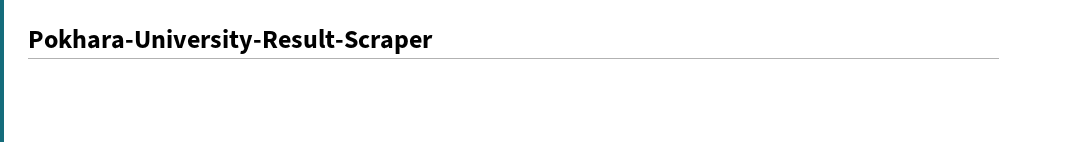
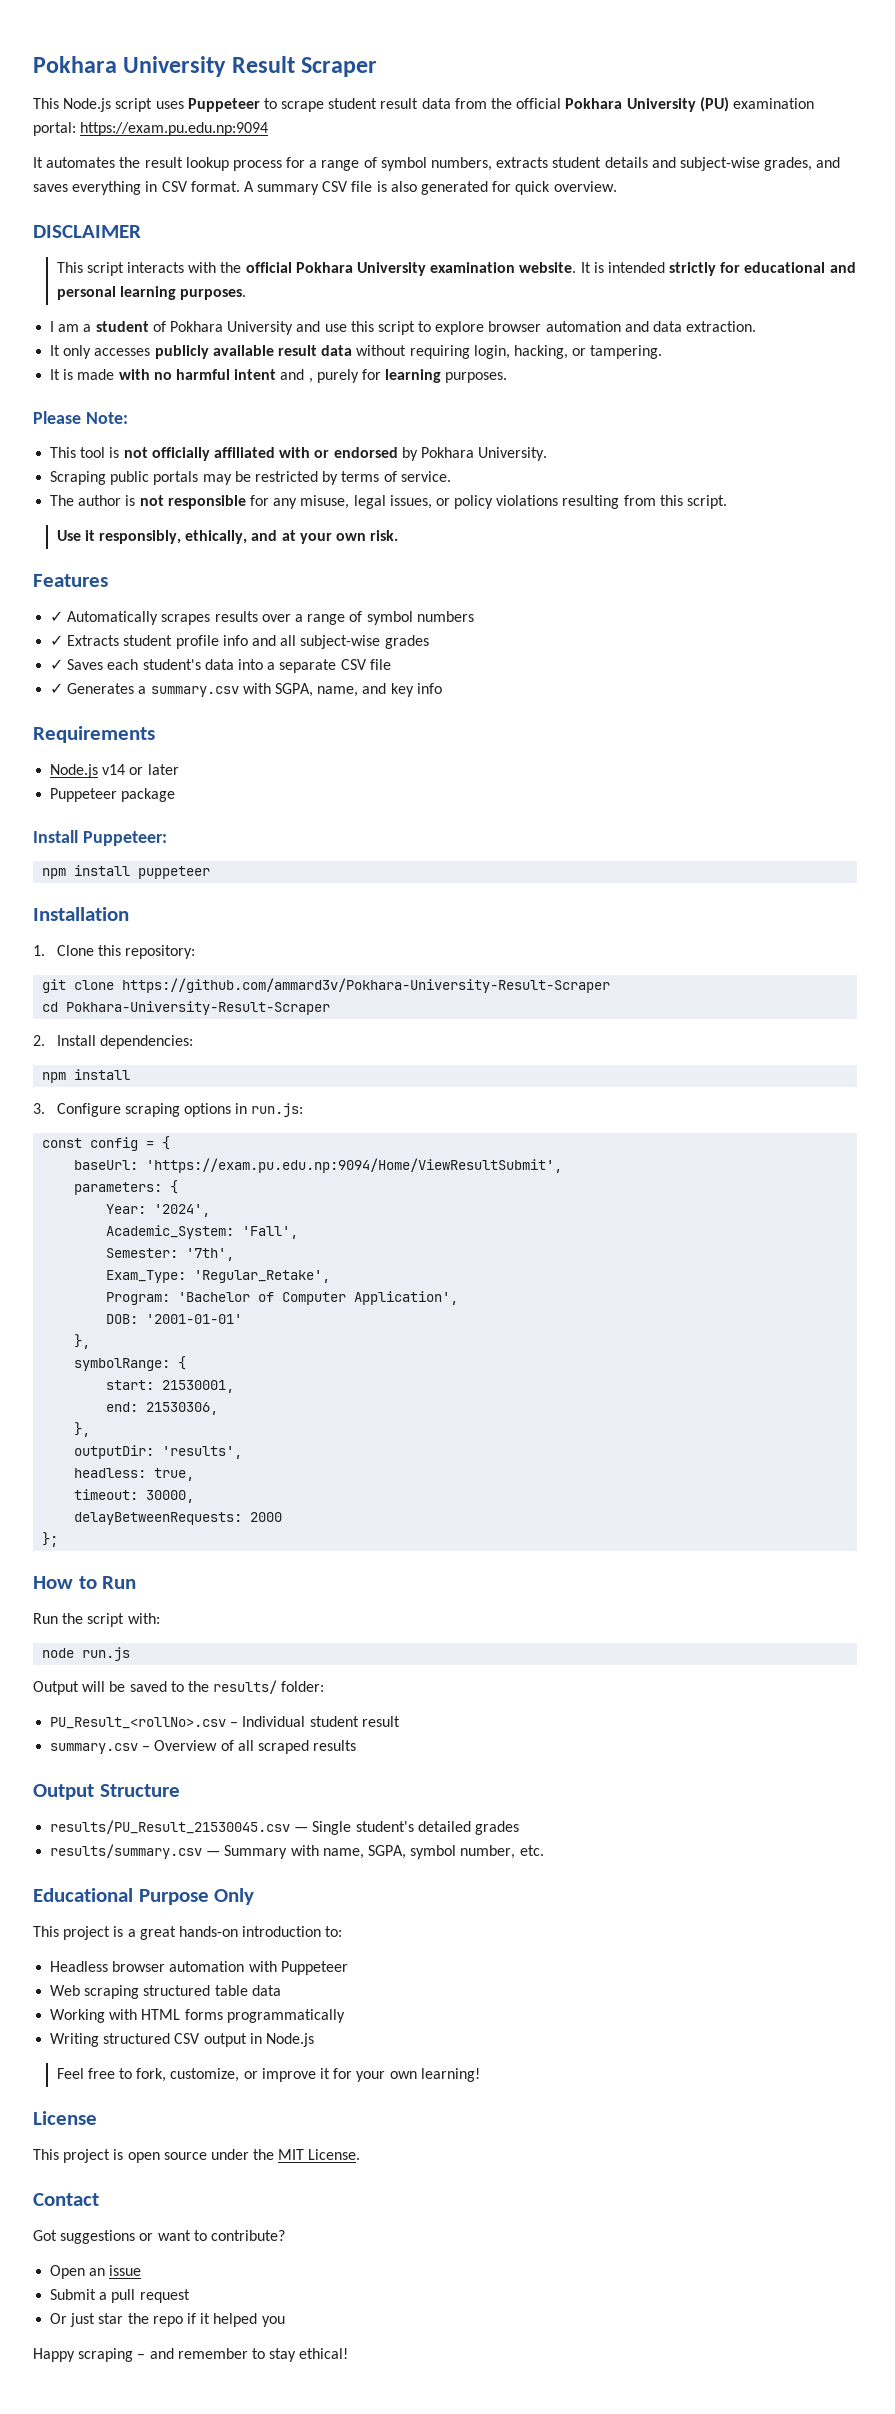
- Pokhara-University-Result-Scraper
+ Pokhara University Result Scraper
+ This Node.js script uses Puppeteer to scrape student result data from the official Pokhara University (PU) examination portal: https://exam.pu.edu.np:9094
+ It automates the result lookup process for a range of symbol numbers, extracts student details and subject-wise grades, and saves everything in CSV format. A summary CSV file is also generated for quick overview.
+ DISCLAIMER
+ This script interacts with the official Pokhara University examination website. It is intended strictly for educational and personal learning purposes.
+ I am a student of Pokhara University and use this script to explore browser automation and data extraction.
+ It only accesses publicly available result data without requiring login, hacking, or tampering.
+ It is made with no harmful intent and , purely for learning purposes.
+ Please Note:
+ This tool is not officially affiliated with or endorsed by Pokhara University.
+ Scraping public portals may be restricted by terms of service.
+ The author is not responsible for any misuse, legal issues, or policy violations resulting from this script.
+ Use it responsibly, ethically, and at your own risk.
+ Features
+ ✓ Automatically scrapes results over a range of symbol numbers
+ ✓ Extracts student profile info and all subject-wise grades
+ ✓ Saves each student's data into a separate CSV file
+ ✓ Generates a summary.csv with SGPA, name, and key info
+ Requirements
+ Node.js v14 or later
+ Puppeteer package
+ Install Puppeteer:
+ npm install puppeteer
+ Installation
+ 1. Clone this repository:
+ git clone https://github.com/ammard3v/Pokhara-University-Result-Scraper
+ cd Pokhara-University-Result-Scraper
+ 2. Install dependencies:
+ npm install
+ 3. Configure scraping options in run.js:
+ const config = {
+ baseUrl: 'https://exam.pu.edu.np:9094/Home/ViewResultSubmit',
+ parameters: {
+ Year: '2024',
+ Academic_System: 'Fall',
+ Semester: '7th',
+ Exam_Type: 'Regular_Retake',
+ Program: 'Bachelor of Computer Application',
+ DOB: '2001-01-01'
+ },
+ symbolRange: {
+ start: 21530001,
+ end: 21530306,
+ },
+ outputDir: 'results',
+ headless: true,
+ timeout: 30000,
+ delayBetweenRequests: 2000
+ };
+ How to Run
+ Run the script with:
+ node run.js
+ Output will be saved to the results/ folder:
+ PU_Result_<rollNo>.csv – Individual student result
+ summary.csv – Overview of all scraped results
+ Output Structure
+ results/PU_Result_21530045.csv — Single student's detailed grades
+ results/summary.csv — Summary with name, SGPA, symbol number, etc.
+ Educational Purpose Only
+ This project is a great hands-on introduction to:
+ Headless browser automation with Puppeteer
+ Web scraping structured table data
+ Working with HTML forms programmatically
+ Writing structured CSV output in Node.js
+ Feel free to fork, customize, or improve it for your own learning!
+ License
+ This project is open source under the MIT License.
+ Contact
+ Got suggestions or want to contribute?
+ Open an issue
+ Submit a pull request
+ Or just star the repo if it helped you
+ Happy scraping – and remember to stay ethical!

